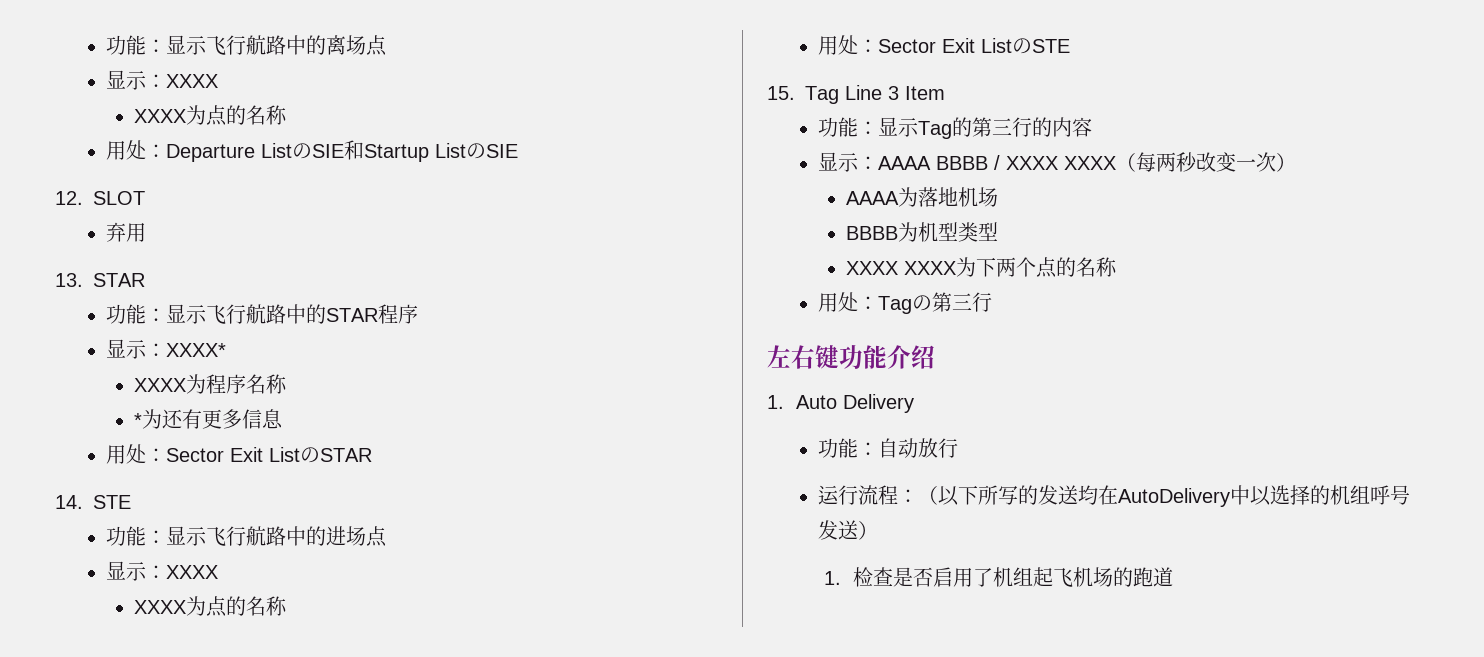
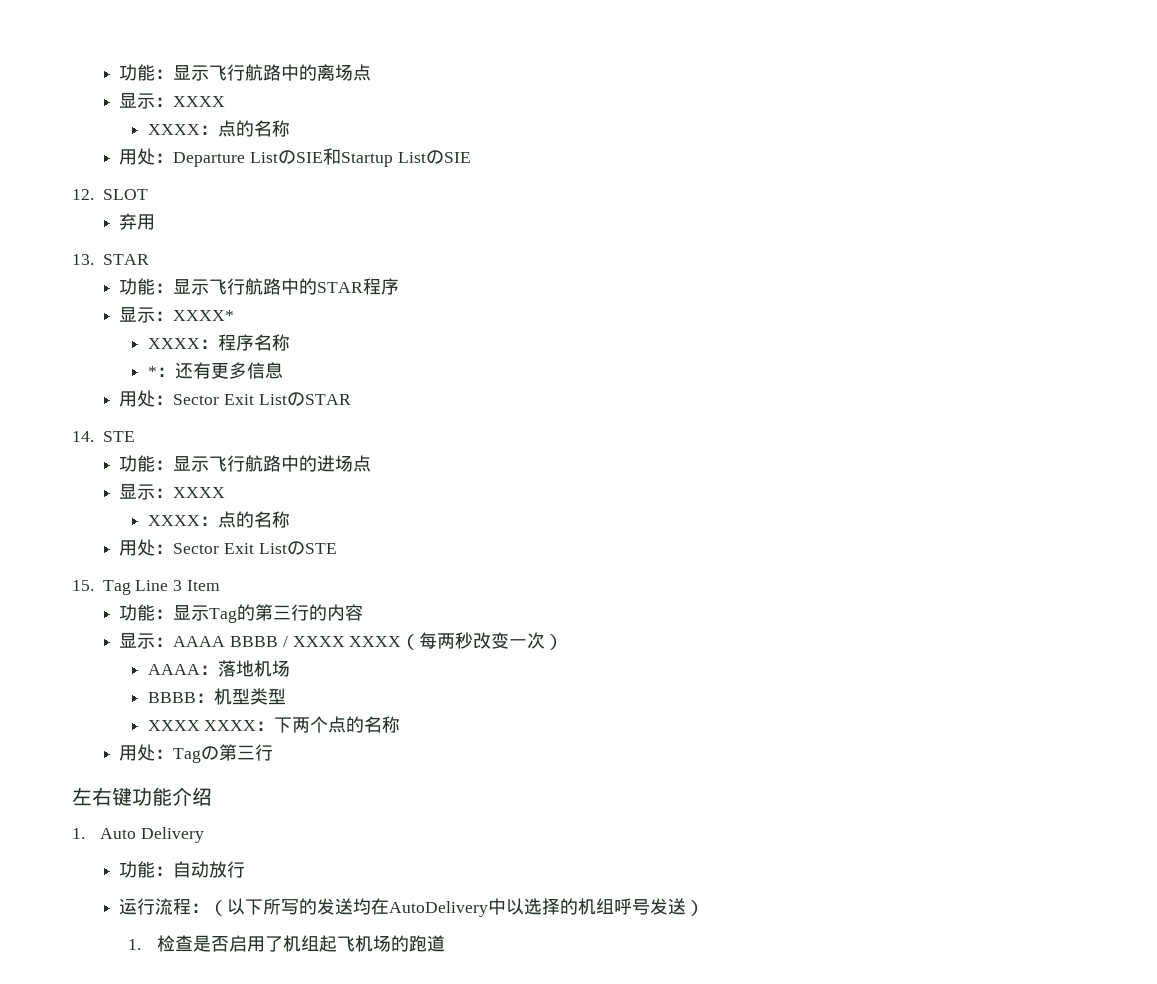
  功能：显示飞行航路中的离场点
  显示：XXXX
- XXXX为点的名称
+ XXXX：点的名称
- XXXX为程序名称
+ XXXX：程序名称
- *为还有更多信息
+ *：还有更多信息
  功能：显示飞行航路中的进场点
  显示：XXXX
- XXXX为点的名称
+ XXXX：点的名称
- AAAA为落地机场
+ AAAA：落地机场
- BBBB为机型类型
+ BBBB：机型类型
- XXXX XXXX为下两个点的名称
+ XXXX XXXX：下两个点的名称

